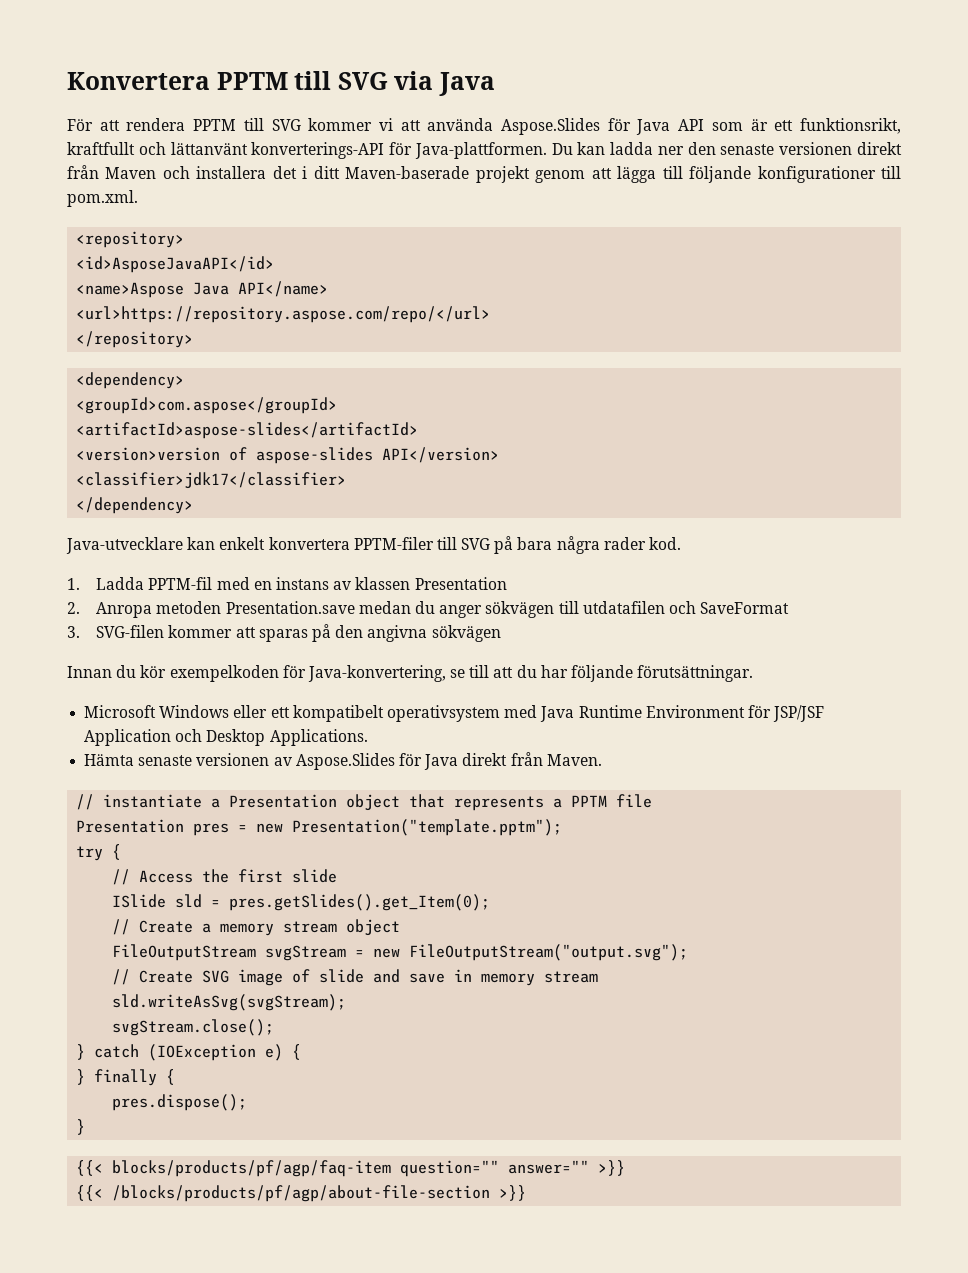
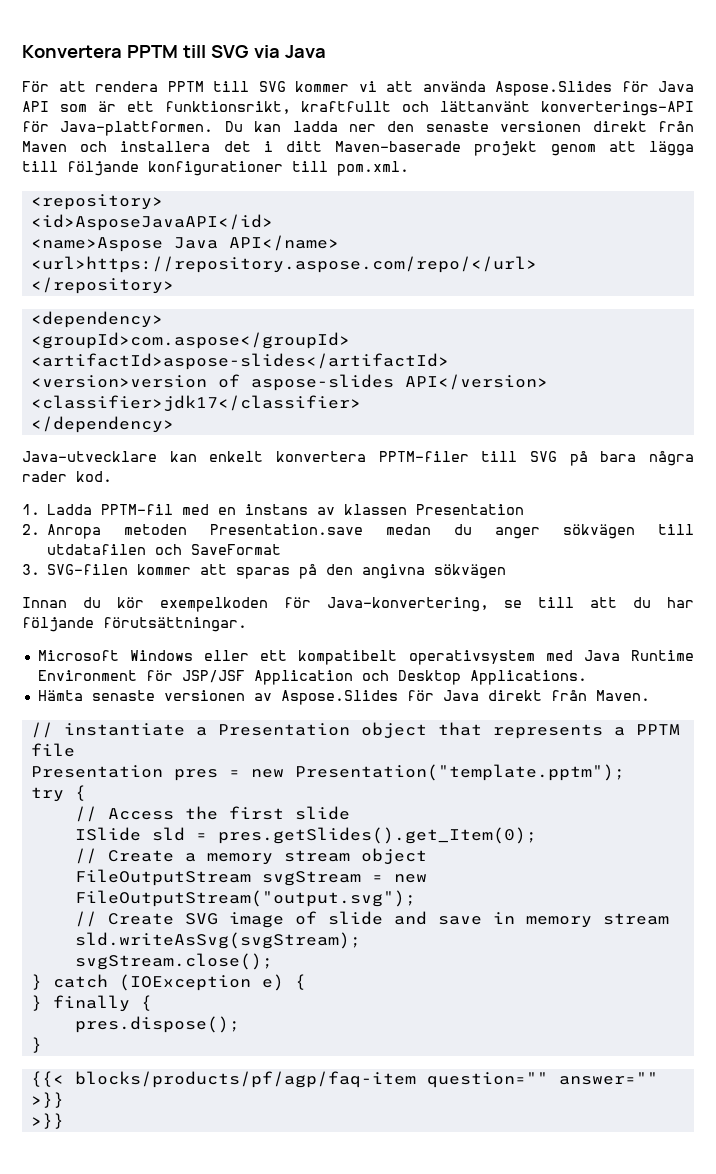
  {{< blocks/products/pf/agp/faq-item question="" answer="" >}}
- {{< /blocks/products/pf/agp/about-file-section >}}
+ >}}

